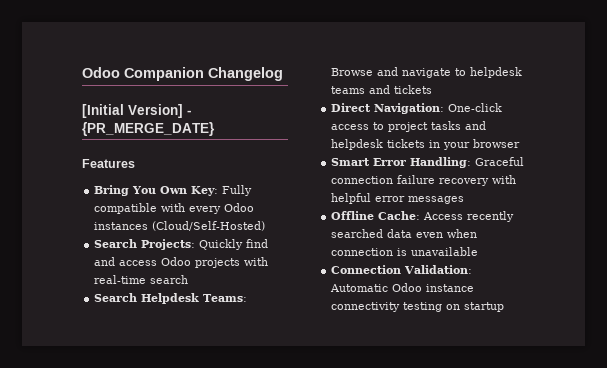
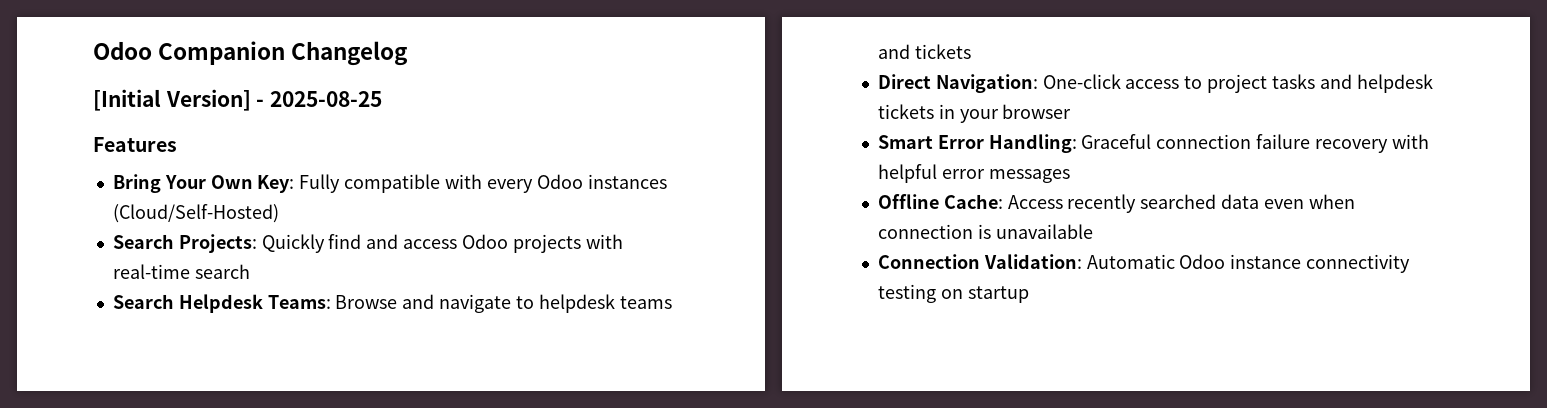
- [Initial Version] - {PR_MERGE_DATE}
+ [Initial Version] - 2025-08-25
- Bring You Own Key: Fully compatible with every Odoo instances (Cloud/Self-Hosted)
+ Bring Your Own Key: Fully compatible with every Odoo instances (Cloud/Self-Hosted)

